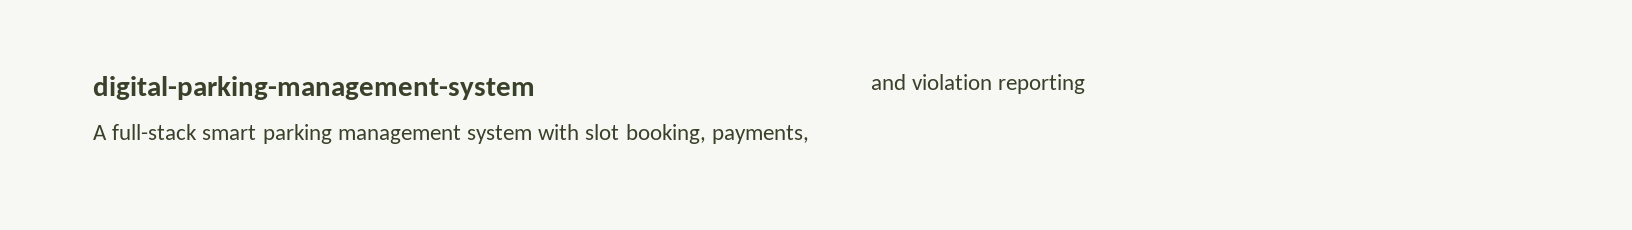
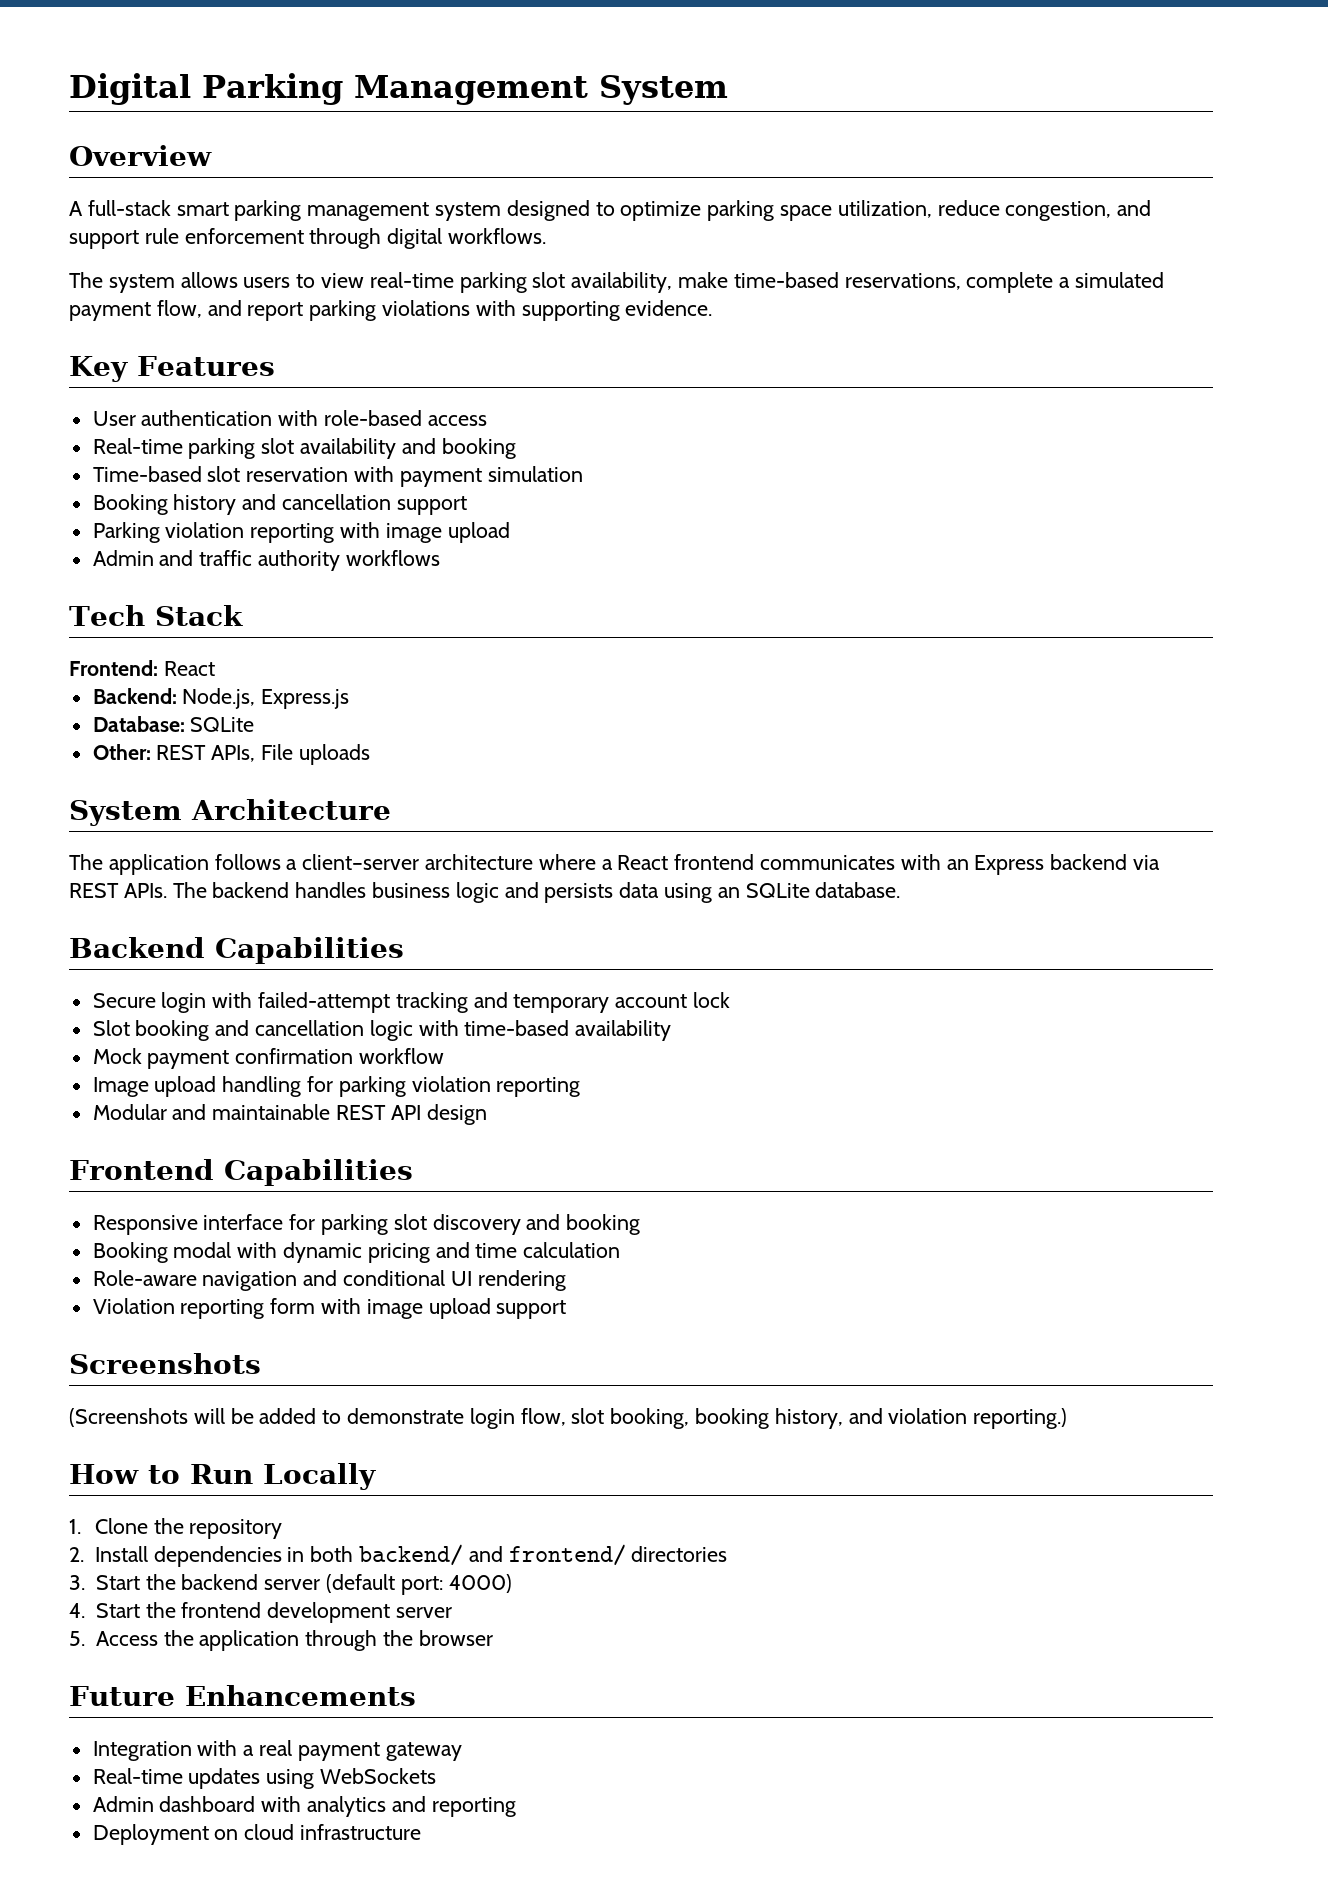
- digital-parking-management-system
+ Digital Parking Management System
+ Overview
- A full-stack smart parking management system with slot booking, payments, and violation reporting
+ A full-stack smart parking management system designed to optimize parking space utilization, reduce congestion, and support rule enforcement through digital workflows.
+ The system allows users to view real-time parking slot availability, make time-based reservations, complete a simulated payment flow, and report parking violations with supporting evidence.
+ Key Features
+ User authentication with role-based access
+ Real-time parking slot availability and booking
+ Time-based slot reservation with payment simulation
+ Booking history and cancellation support
+ Parking violation reporting with image upload
+ Admin and traffic authority workflows
+ Tech Stack
+ Frontend: React
+ Backend: Node.js, Express.js
+ Database: SQLite
+ Other: REST APIs, File uploads
+ System Architecture
+ The application follows a client–server architecture where a React frontend communicates with an Express backend via REST APIs. The backend handles business logic and persists data using an SQLite database.
+ Backend Capabilities
+ Secure login with failed-attempt tracking and temporary account lock
+ Slot booking and cancellation logic with time-based availability
+ Mock payment confirmation workflow
+ Image upload handling for parking violation reporting
+ Modular and maintainable REST API design
+ Frontend Capabilities
+ Responsive interface for parking slot discovery and booking
+ Booking modal with dynamic pricing and time calculation
+ Role-aware navigation and conditional UI rendering
+ Violation reporting form with image upload support
+ Screenshots
+ (Screenshots will be added to demonstrate login flow, slot booking, booking history, and violation reporting.)
+ How to Run Locally
+ 1. Clone the repository
+ 2. Install dependencies in both backend/ and frontend/ directories
+ 3. Start the backend server (default port: 4000)
+ 4. Start the frontend development server
+ 5. Access the application through the browser
+ Future Enhancements
+ Integration with a real payment gateway
+ Real-time updates using WebSockets
+ Admin dashboard with analytics and reporting
+ Deployment on cloud infrastructure

